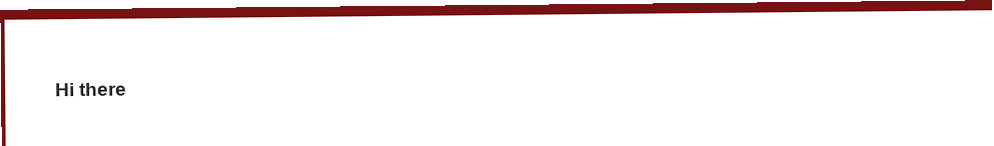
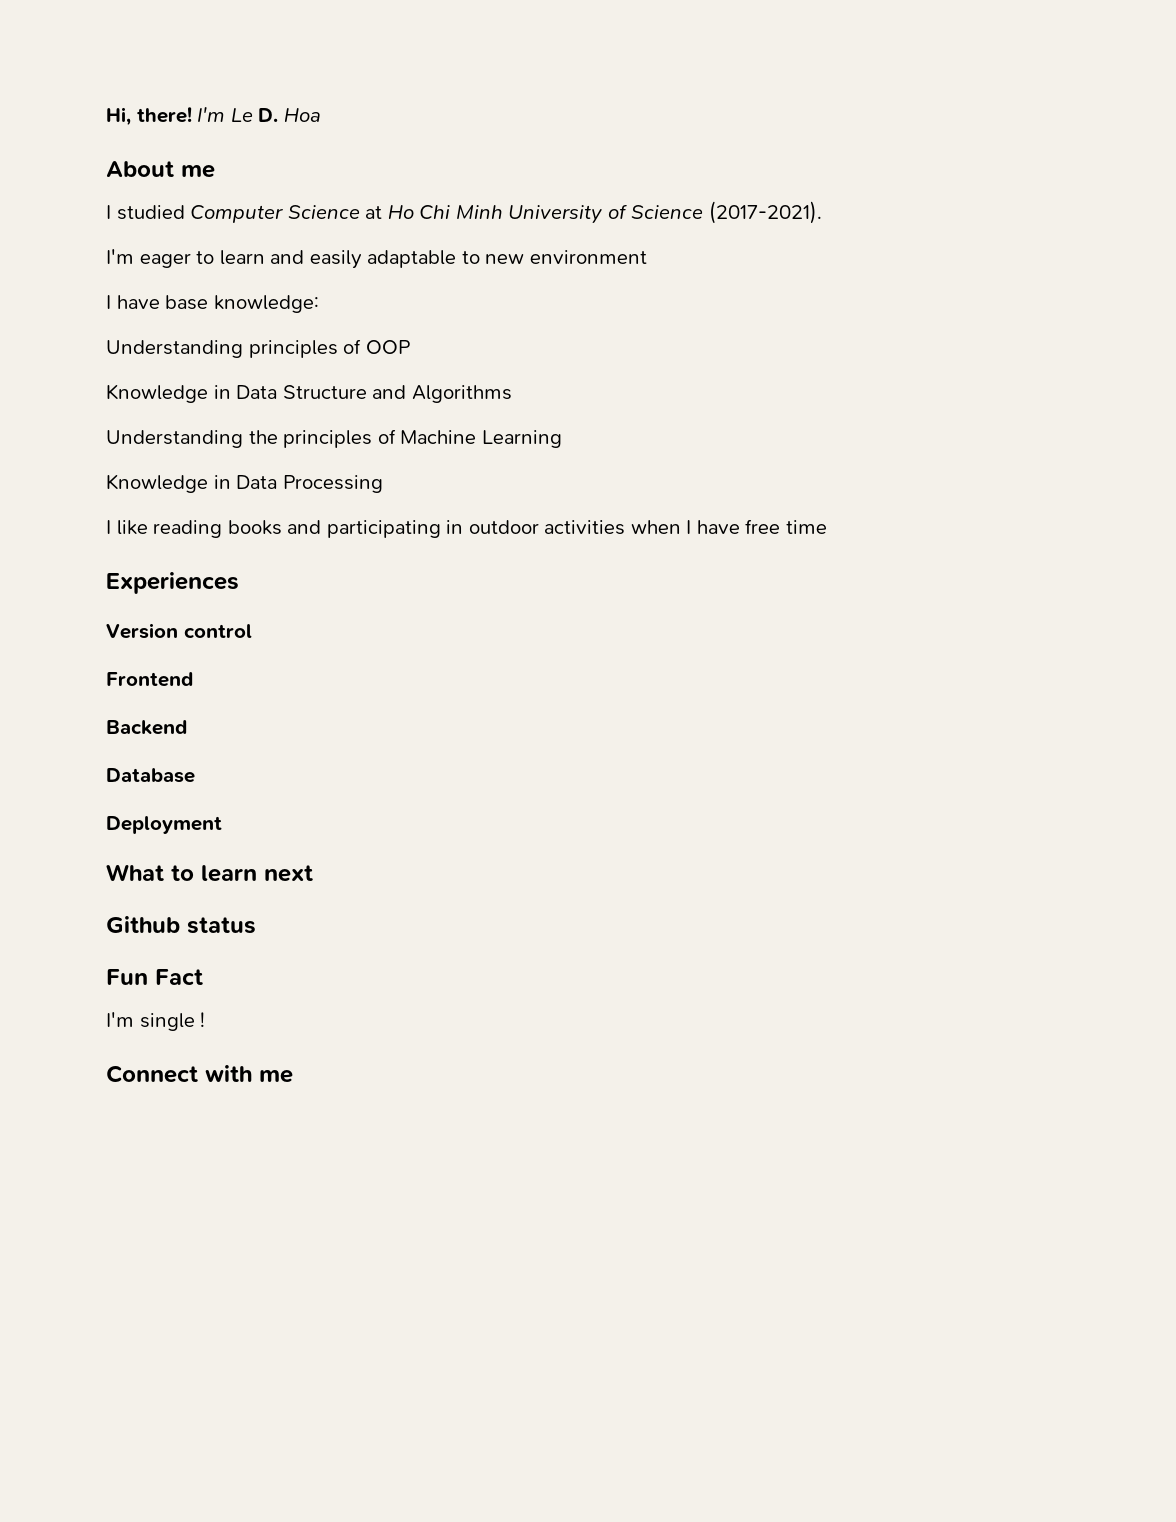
- Hi there
+ Hi, there! I'm Le D. Hoa
+ About me
+ I studied Computer Science at Ho Chi Minh University of Science (2017-2021).
+ I'm eager to learn and easily adaptable to new environment
+ I have base knowledge:
+ Understanding principles of OOP
+ Knowledge in Data Structure and Algorithms
+ Understanding the principles of Machine Learning
+ Knowledge in Data Processing
+ I like reading books and participating in outdoor activities when I have free time
+ Experiences
+ Version control
+ Frontend
+ Backend
+ Database
+ Deployment
+ What to learn next
+ Github status
+ Fun Fact
+ I'm single !
+ Connect with me

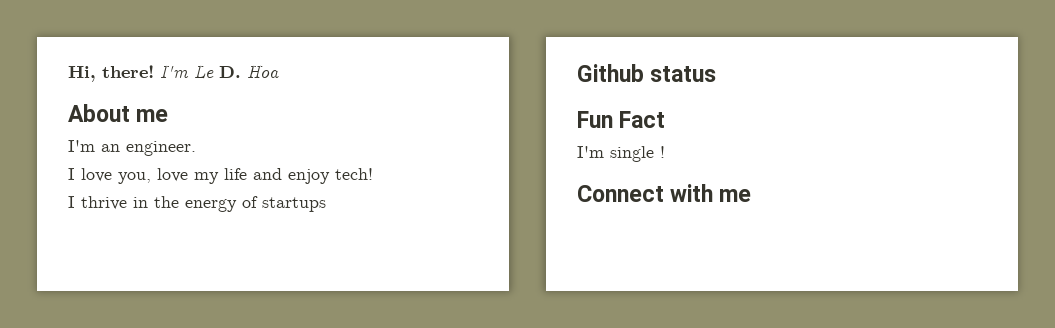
- I studied Computer Science at Ho Chi Minh University of Science (2017-2021).
- I'm eager to learn and easily adaptable to new environment
- I have base knowledge:
- Understanding principles of OOP
- Knowledge in Data Structure and Algorithms
- Understanding the principles of Machine Learning
- Knowledge in Data Processing
- I like reading books and participating in outdoor activities when I have free time
- Experiences
- Version control
- Frontend
- Backend
- Database
- Deployment
- What to learn next
+ I'm an engineer.
+ I love you, love my life and enjoy tech!
+ I thrive in the energy of startups

